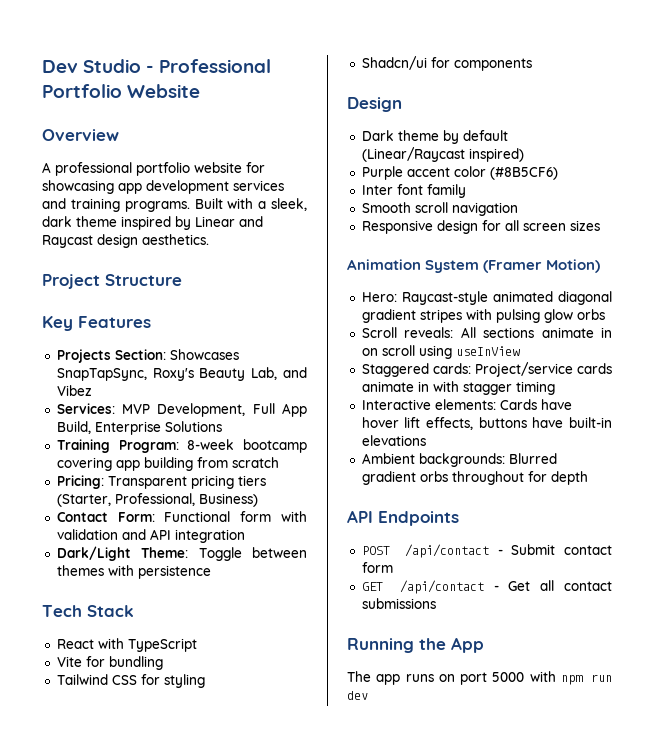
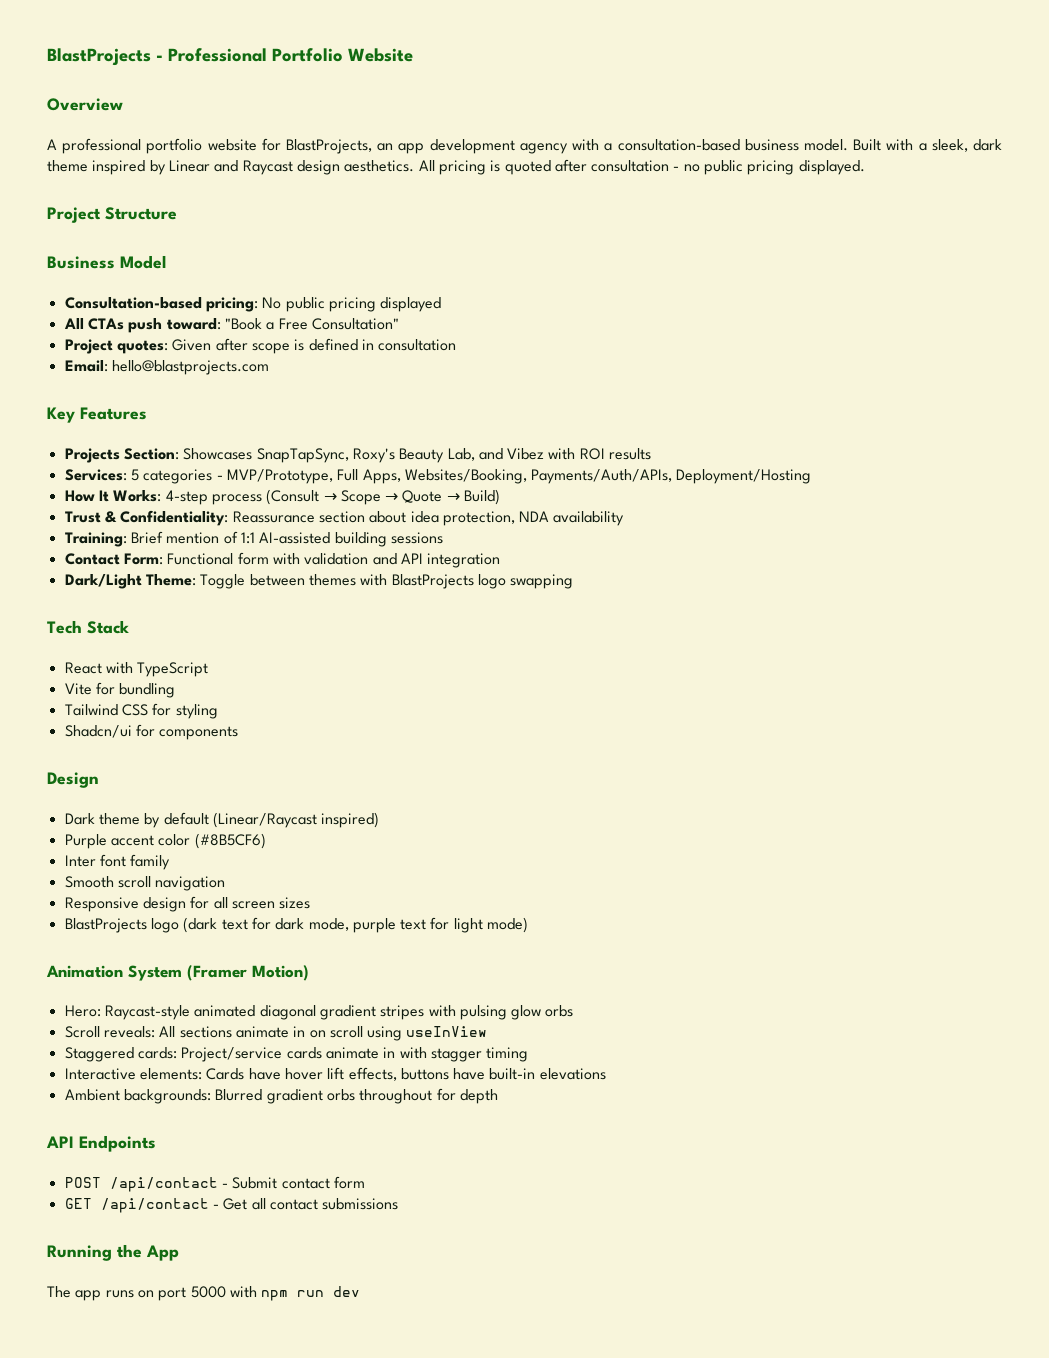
- Dev Studio - Professional Portfolio Website
+ BlastProjects - Professional Portfolio Website
- A professional portfolio website for showcasing app development services and training programs.
+ A professional portfolio website for BlastProjects, an app development agency with a consultation-based business model.
- Built with a sleek, dark theme inspired by Linear and Raycast design aesthetics.
+ Built with a sleek, dark theme inspired by Linear and Raycast design aesthetics. All pricing is quoted after consultation - no public pricing displayed.
  Project Structure
+ Business Model
+ Consultation-based pricing: No public pricing displayed
+ All CTAs push toward: "Book a Free Consultation"
+ Project quotes: Given after scope is defined in consultation
+ Email: hello@blastprojects.com
- Projects Section: Showcases SnapTapSync, Roxy's Beauty Lab, and Vibez
- Services: MVP Development, Full App Build, Enterprise Solutions
- Training Program: 8-week bootcamp covering app building from scratch
- Pricing: Transparent pricing tiers (Starter, Professional, Business)
+ Projects Section: Showcases SnapTapSync, Roxy's Beauty Lab, and Vibez with ROI results
+ Services: 5 categories - MVP/Prototype, Full Apps, Websites/Booking, Payments/Auth/APIs, Deployment/Hosting
+ How It Works: 4-step process (Consult → Scope → Quote → Build)
+ Trust & Confidentiality: Reassurance section about idea protection, NDA availability
+ Training: Brief mention of 1:1 AI-assisted building sessions
- Dark/Light Theme: Toggle between themes with persistence
+ Dark/Light Theme: Toggle between themes with BlastProjects logo swapping
+ BlastProjects logo (dark text for dark mode, purple text for light mode)

